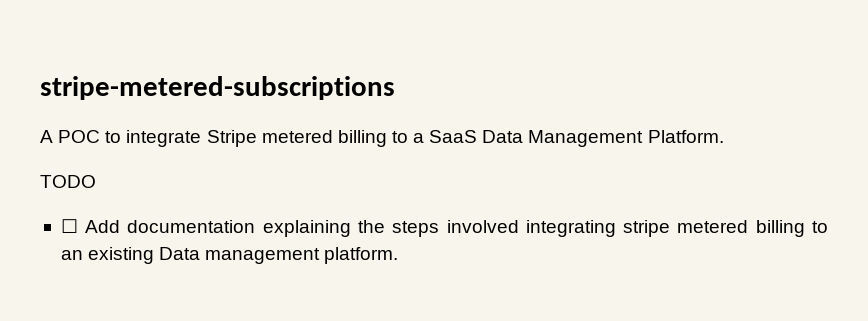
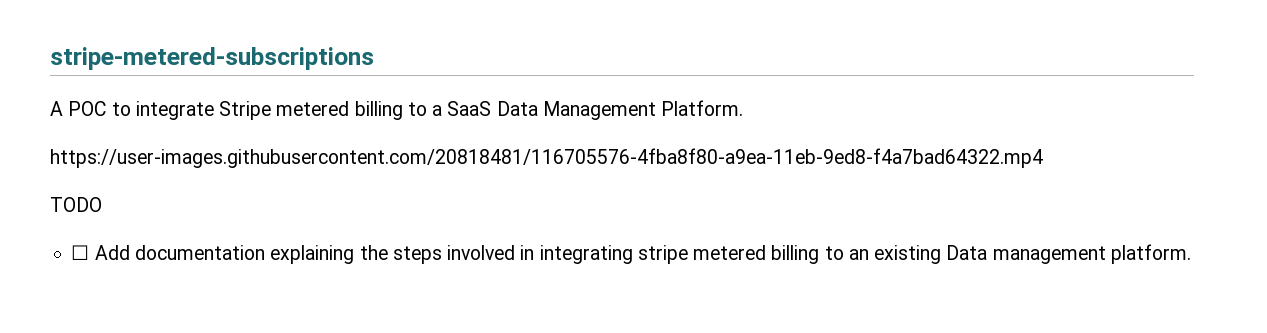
+ https://user-images.githubusercontent.com/20818481/116705576-4fba8f80-a9ea-11eb-9ed8-f4a7bad64322.mp4
- ☐ Add documentation explaining the steps involved integrating stripe metered billing to an existing Data management platform.
+ ☐ Add documentation explaining the steps involved in integrating stripe metered billing to an existing Data management platform.

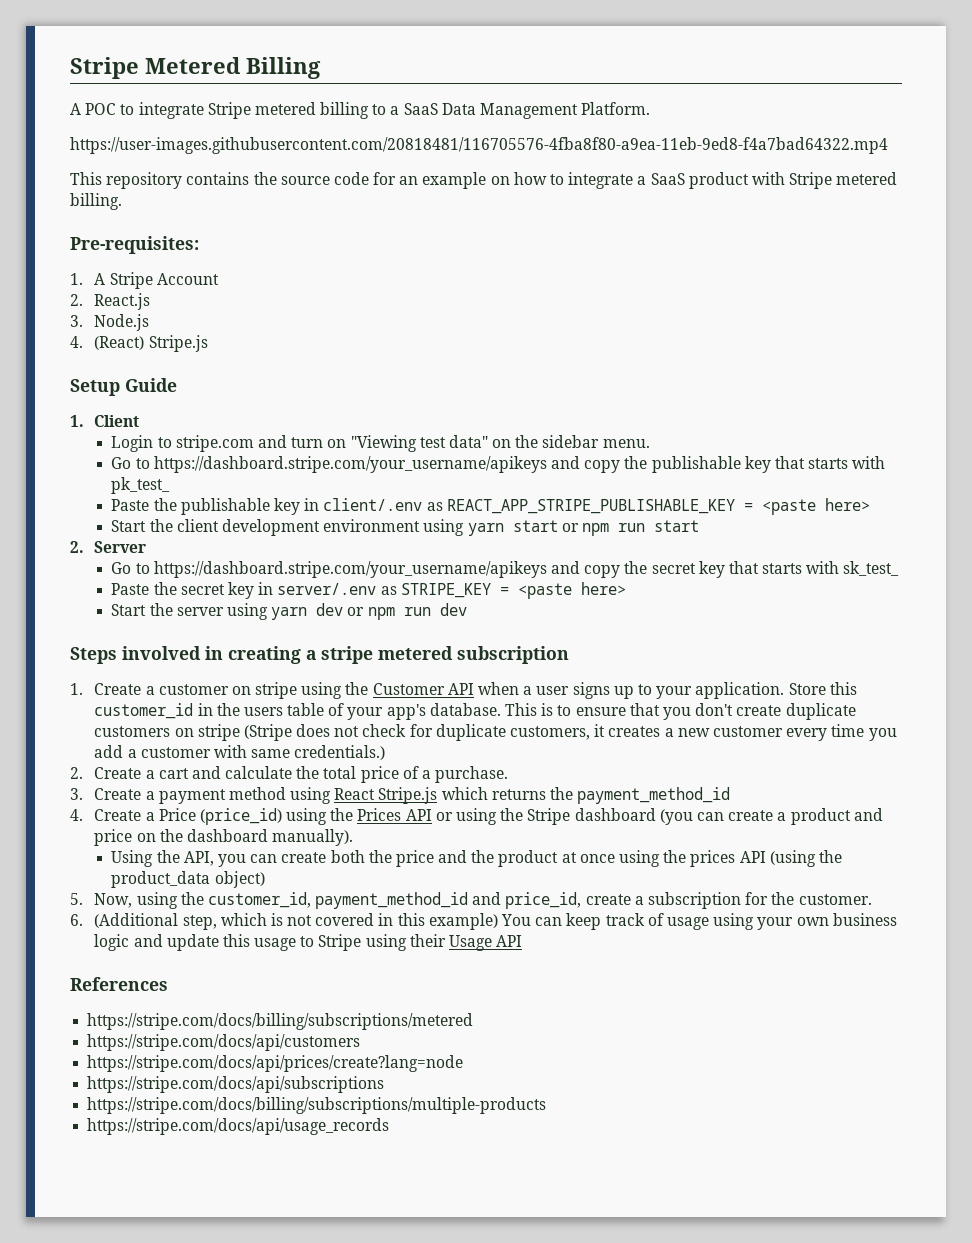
- stripe-metered-subscriptions
+ Stripe Metered Billing
- TODO
- ☐ Add documentation explaining the steps involved in integrating stripe metered billing to an existing Data management platform.
+ This repository contains the source code for an example on how to integrate a SaaS product with Stripe metered billing.
+ Pre-requisites:
+ 1. A Stripe Account
+ 2. React.js
+ 3. Node.js
+ 4. (React) Stripe.js
+ Setup Guide
+ 1. Client
+ Login to stripe.com and turn on "Viewing test data" on the sidebar menu.
+ Go to https://dashboard.stripe.com/your_username/apikeys and copy the publishable key that starts with pk_test_
+ Paste the publishable key in client/.env as REACT_APP_STRIPE_PUBLISHABLE_KEY = <paste here>
+ Start the client development environment using yarn start or npm run start
+ 2. Server
+ Go to https://dashboard.stripe.com/your_username/apikeys and copy the secret key that starts with sk_test_
+ Paste the secret key in server/.env as STRIPE_KEY = <paste here>
+ Start the server using yarn dev or npm run dev
+ Steps involved in creating a stripe metered subscription
+ 1. Create a customer on stripe using the Customer API when a user signs up to your application. Store this customer_id in the users table of your app's database. This is to ensure that you don't create duplicate customers on stripe (Stripe does not check for duplicate customers, it creates a new customer every time you add a customer with same credentials.)
+ 2. Create a cart and calculate the total price of a purchase.
+ 3. Create a payment method using React Stripe.js which returns the payment_method_id
+ 4. Create a Price (price_id) using the Prices API or using the Stripe dashboard (you can create a product and price on the dashboard manually).
+ Using the API, you can create both the price and the product at once using the prices API (using the product_data object)
+ 5. Now, using the customer_id, payment_method_id and price_id, create a subscription for the customer.
+ 6. (Additional step, which is not covered in this example) You can keep track of usage using your own business logic and update this usage to Stripe using their Usage API
+ References
+ https://stripe.com/docs/billing/subscriptions/metered
+ https://stripe.com/docs/api/customers
+ https://stripe.com/docs/api/prices/create?lang=node
+ https://stripe.com/docs/api/subscriptions
+ https://stripe.com/docs/billing/subscriptions/multiple-products
+ https://stripe.com/docs/api/usage_records

